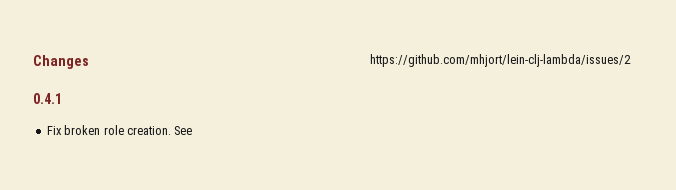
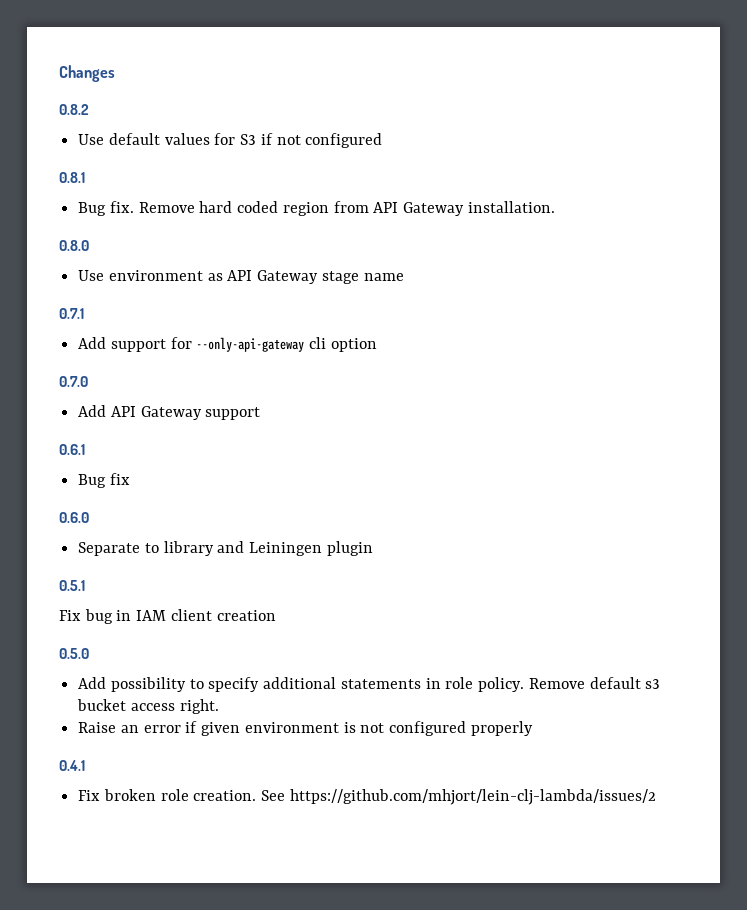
+ 0.8.2
+ Use default values for S3 if not configured
+ 0.8.1
+ Bug fix. Remove hard coded region from API Gateway installation.
+ 0.8.0
+ Use environment as API Gateway stage name
+ 0.7.1
+ Add support for --only-api-gateway cli option
+ 0.7.0
+ Add API Gateway support
+ 0.6.1
+ Bug fix
+ 0.6.0
+ Separate to library and Leiningen plugin
+ 0.5.1
+ Fix bug in IAM client creation
+ 0.5.0
+ Add possibility to specify additional statements in role policy. Remove default s3 bucket access right.
+ Raise an error if given environment is not configured properly

